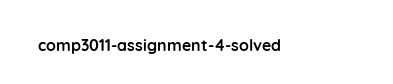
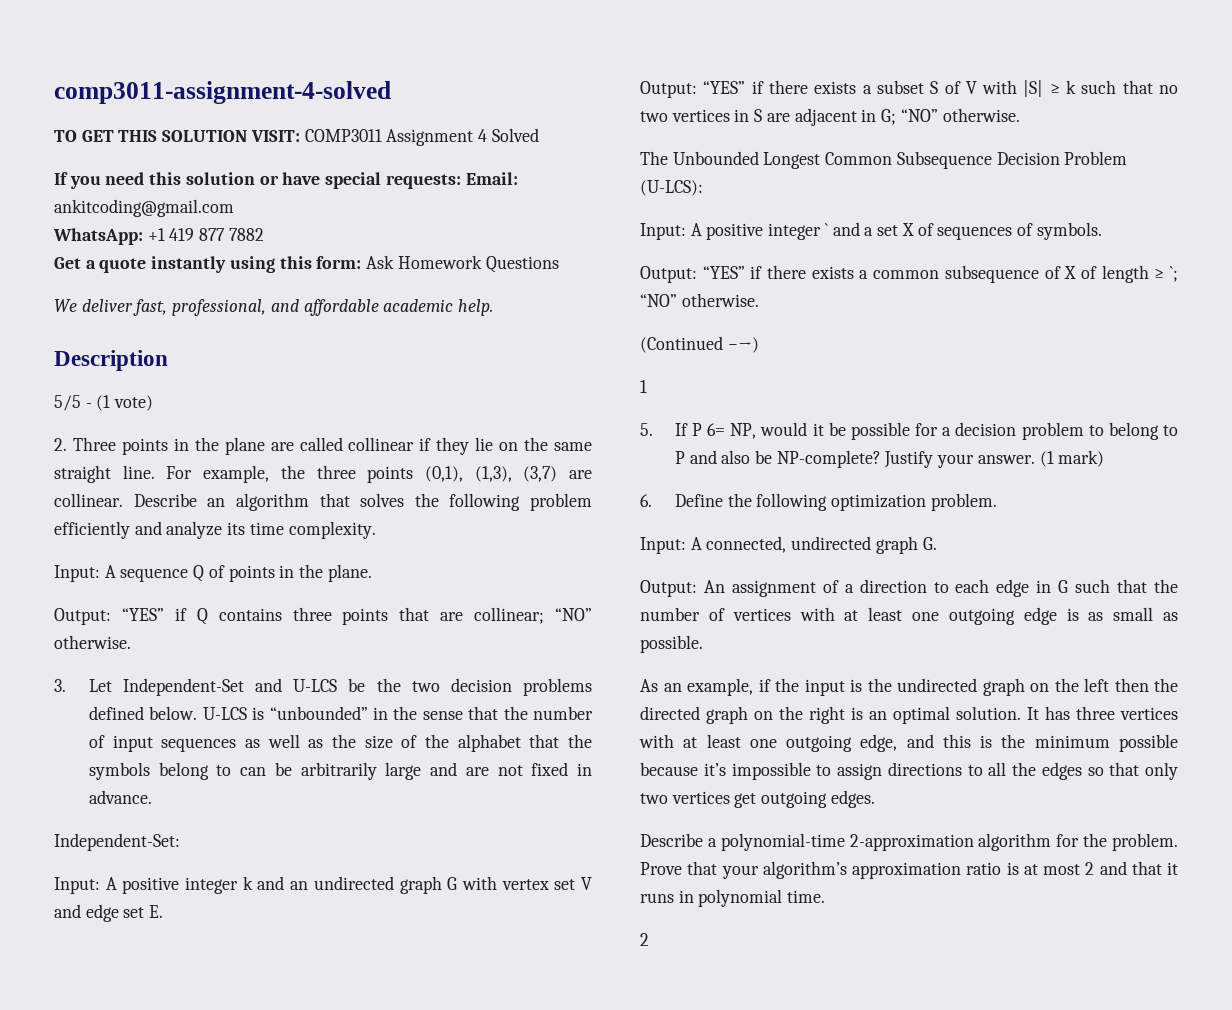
+ TO GET THIS SOLUTION VISIT: COMP3011 Assignment 4 Solved
+ If you need this solution or have special requests: Email: ankitcoding@gmail.com
+ WhatsApp: +1 419 877 7882
+ Get a quote instantly using this form: Ask Homework Questions
+ We deliver fast, professional, and affordable academic help.
+ Description
+ 5/5 - (1 vote)
+ 2. Three points in the plane are called collinear if they lie on the same straight line. For example, the three points (0,1), (1,3), (3,7) are collinear. Describe an algorithm that solves the following problem efficiently and analyze its time complexity.
+ Input: A sequence Q of points in the plane.
+ Output: “YES” if Q contains three points that are collinear; “NO” otherwise.
+ 3. Let Independent-Set and U-LCS be the two decision problems defined below. U-LCS is “unbounded” in the sense that the number of input sequences as well as the size of the alphabet that the symbols belong to can be arbitrarily large and are not fixed in advance.
+ Independent-Set:
+ Input: A positive integer k and an undirected graph G with vertex set V and edge set E.
+ Output: “YES” if there exists a subset S of V with |S| ≥ k such that no two vertices in S are adjacent in G; “NO” otherwise.
+ The Unbounded Longest Common Subsequence Decision Problem (U-LCS):
+ Input: A positive integer ` and a set X of sequences of symbols.
+ Output: “YES” if there exists a common subsequence of X of length ≥ `; “NO” otherwise.
+ (Continued −→)
+ 1
+ 5. If P 6= NP, would it be possible for a decision problem to belong to P and also be NP-complete? Justify your answer. (1 mark)
+ 6. Define the following optimization problem.
+ Input: A connected, undirected graph G.
+ Output: An assignment of a direction to each edge in G such that the number of vertices with at least one outgoing edge is as small as possible.
+ As an example, if the input is the undirected graph on the left then the directed graph on the right is an optimal solution. It has three vertices with at least one outgoing edge, and this is the minimum possible because it’s impossible to assign directions to all the edges so that only two vertices get outgoing edges.
+ Describe a polynomial-time 2-approximation algorithm for the problem. Prove that your algorithm’s approximation ratio is at most 2 and that it runs in polynomial time.
+ 2

